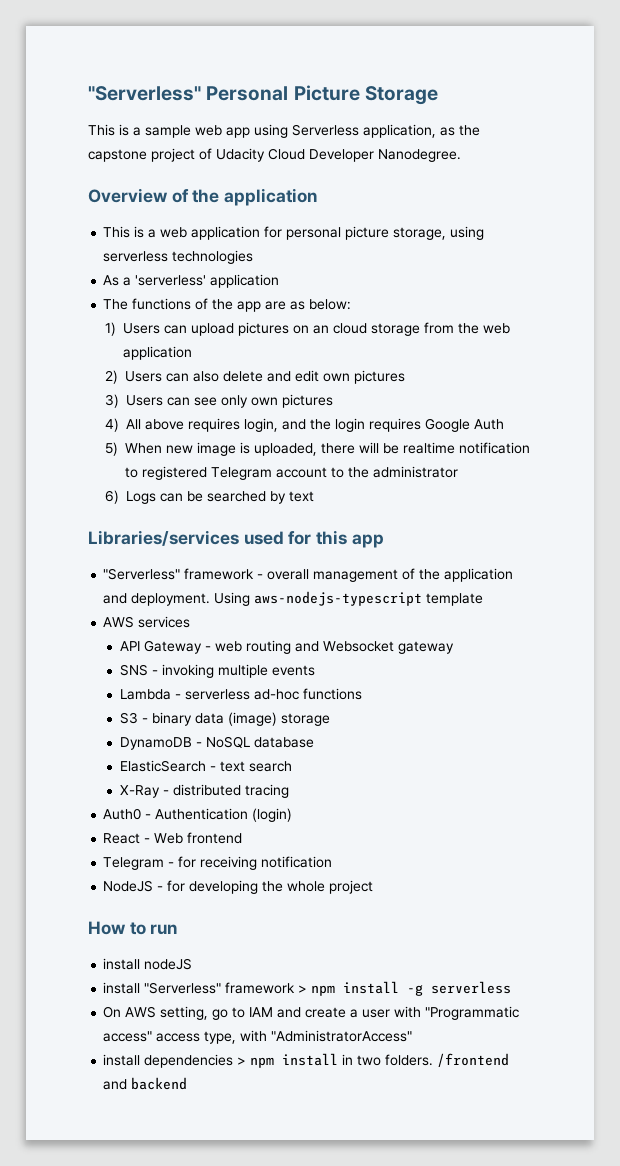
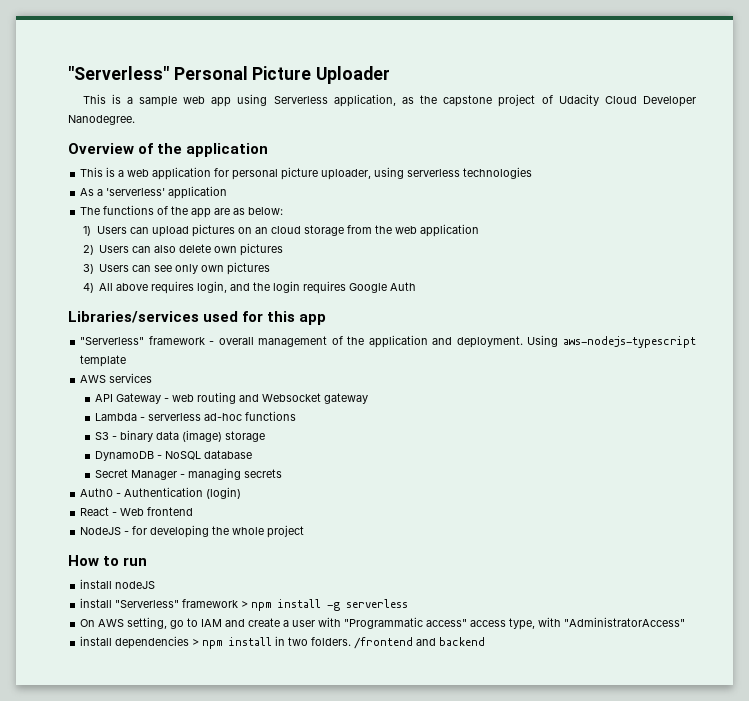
- "Serverless" Personal Picture Storage
+ "Serverless" Personal Picture Uploader
- This is a web application for personal picture storage, using serverless technologies
+ This is a web application for personal picture uploader, using serverless technologies
- 2) Users can also delete and edit own pictures
+ 2) Users can also delete own pictures
- 5) When new image is uploaded, there will be realtime notification to registered Telegram account to the administrator
- 6) Logs can be searched by text
- SNS - invoking multiple events
- ElasticSearch - text search
- X-Ray - distributed tracing
+ Secret Manager - managing secrets
- Telegram - for receiving notification

